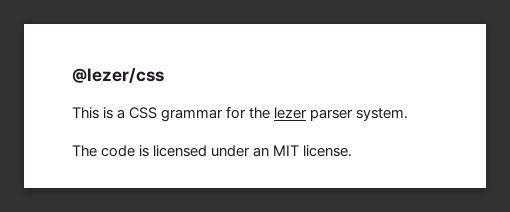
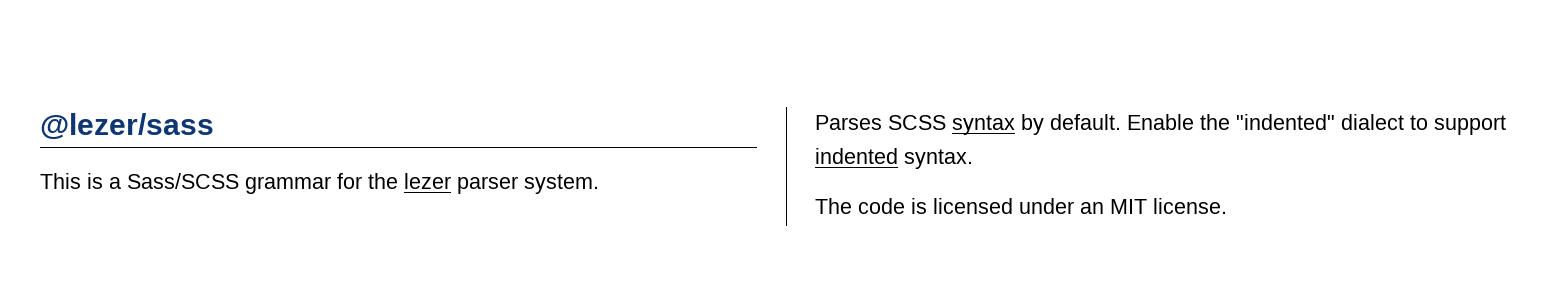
- @lezer/css
+ @lezer/sass
- This is a CSS grammar for the lezer parser system.
+ This is a Sass/SCSS grammar for the lezer parser system.
+ Parses SCSS syntax by default. Enable the "indented" dialect to support indented syntax.

